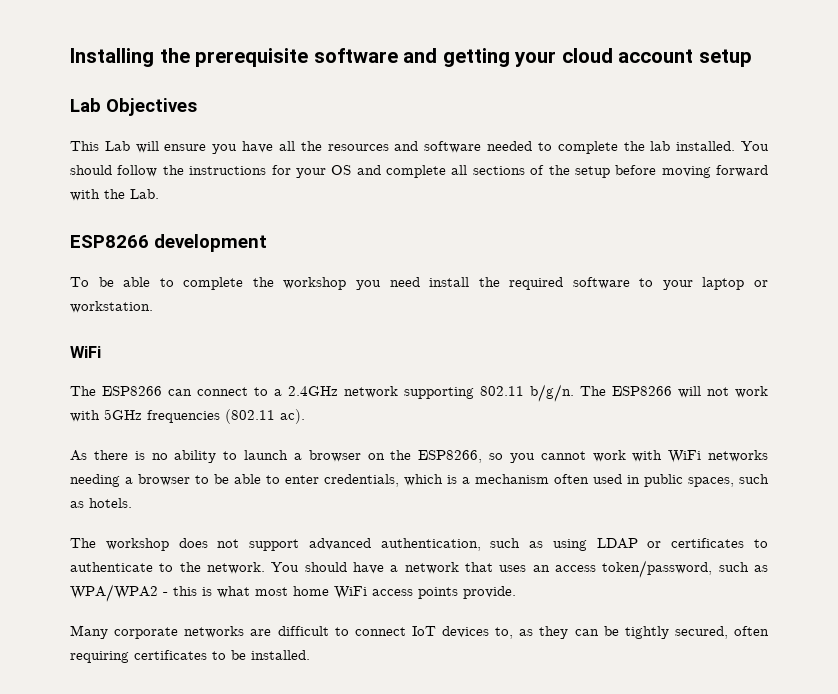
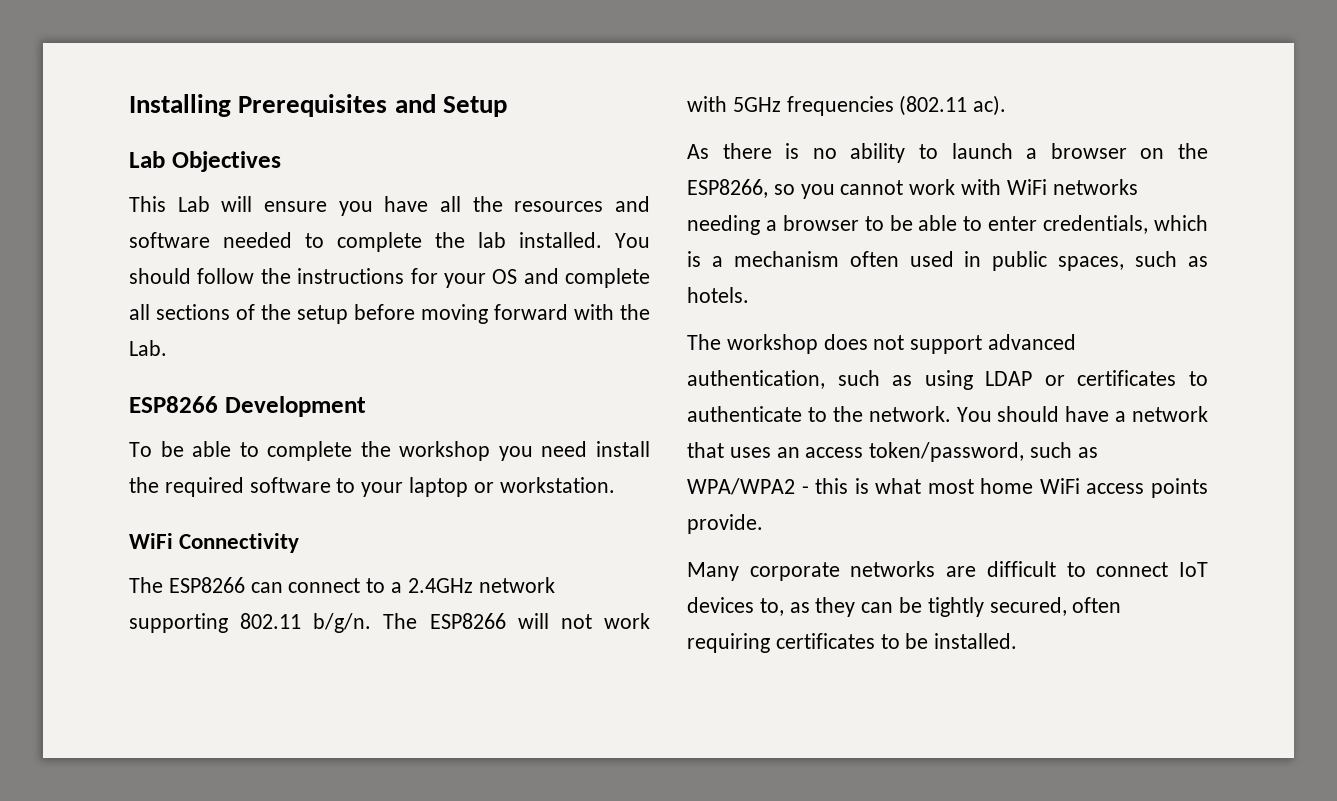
- Installing the prerequisite software and getting your cloud account setup
+ Installing Prerequisites and Setup
- ESP8266 development
+ ESP8266 Development
  To be able to complete the workshop you need install the required software to your laptop or workstation.
- WiFi
+ WiFi Connectivity

